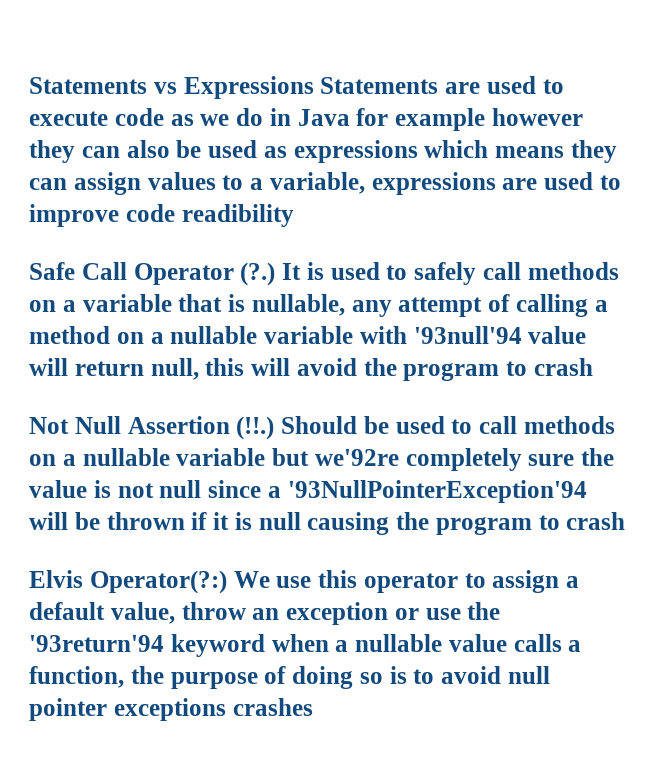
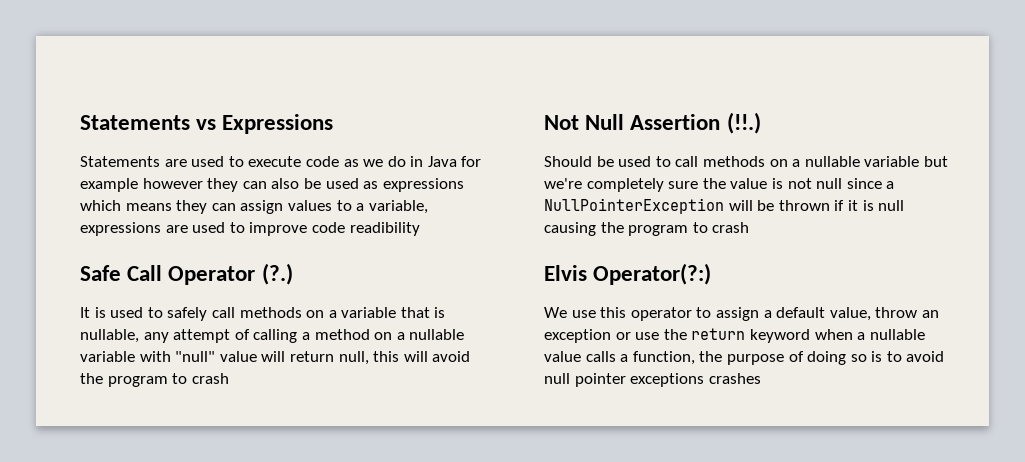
- Statements vs Expressions Statements are used to execute code as we do in Java for example however they can also be used as expressions which means they can assign values to a variable, expressions are used to improve code readibility
+ Statements vs Expressions
+ Statements are used to execute code as we do in Java for example however they can also be used as expressions which means they can assign values to a variable, expressions are used to improve code readibility
- Safe Call Operator (?.) It is used to safely call methods on a variable that is nullable, any attempt of calling a method on a nullable variable with '93null'94 value will return null, this will avoid the program to crash
+ Safe Call Operator (?.)
+ It is used to safely call methods on a variable that is nullable, any attempt of calling a method on a nullable variable with "null" value will return null, this will avoid the program to crash
- Not Null Assertion (!!.) Should be used to call methods on a nullable variable but we'92re completely sure the value is not null since a '93NullPointerException'94 will be thrown if it is null causing the program to crash
+ Not Null Assertion (!!.)
+ Should be used to call methods on a nullable variable but we're completely sure the value is not null since a NullPointerException will be thrown if it is null causing the program to crash
- Elvis Operator(?:) We use this operator to assign a default value, throw an exception or use the '93return'94 keyword when a nullable value calls a function, the purpose of doing so is to avoid null pointer exceptions crashes
+ Elvis Operator(?:)
+ We use this operator to assign a default value, throw an exception or use the return keyword when a nullable value calls a function, the purpose of doing so is to avoid null pointer exceptions crashes

